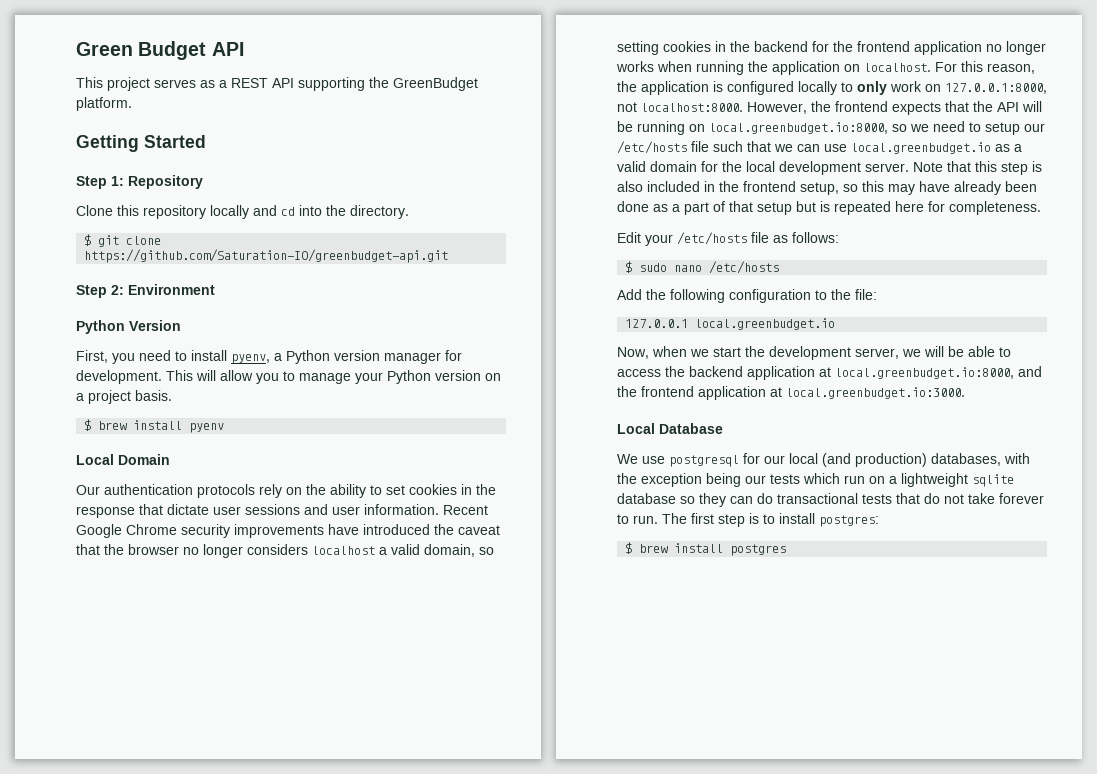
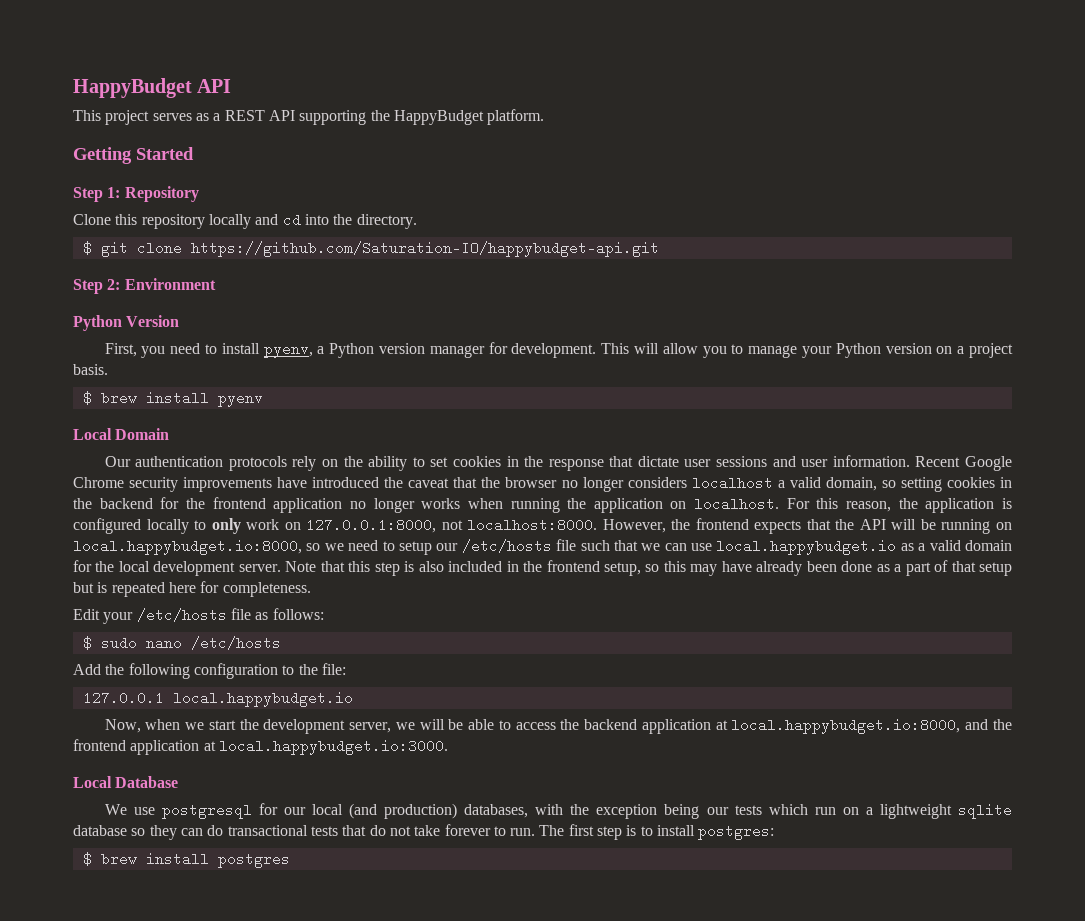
- Green Budget API
+ HappyBudget API
- This project serves as a REST API supporting the GreenBudget platform.
+ This project serves as a REST API supporting the HappyBudget platform.
- $ git clone https://github.com/Saturation-IO/greenbudget-api.git
+ $ git clone https://github.com/Saturation-IO/happybudget-api.git
- However, the frontend expects that the API will be running on local.greenbudget.io:8000, so we need to setup our /etc/hosts file such that we can use local.greenbudget.io as a valid domain for the local development server.
+ However, the frontend expects that the API will be running on local.happybudget.io:8000, so we need to setup our /etc/hosts file such that we can use local.happybudget.io as a valid domain for the local development server.
- 127.0.0.1 local.greenbudget.io
+ 127.0.0.1 local.happybudget.io
- Now, when we start the development server, we will be able to access the backend application at local.greenbudget.io:8000, and the frontend application at local.greenbudget.io:3000.
+ Now, when we start the development server, we will be able to access the backend application at local.happybudget.io:8000, and the frontend application at local.happybudget.io:3000.

